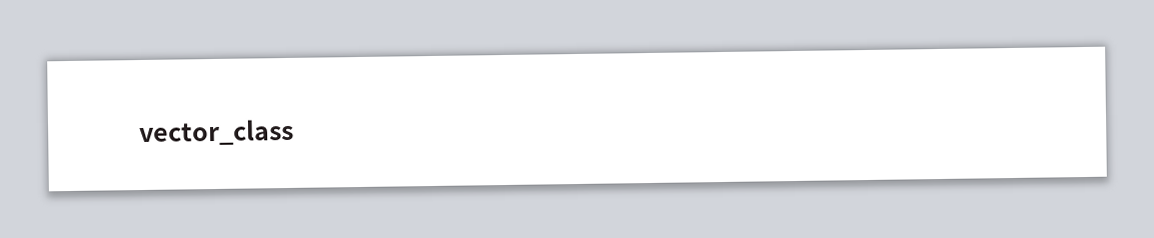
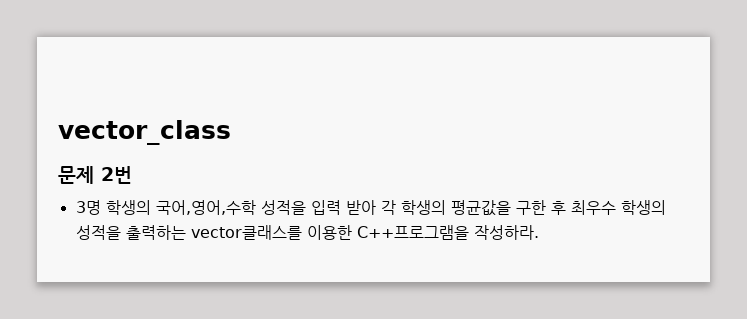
+ 문제 2번
+ 3명 학생의 국어,영어,수학 성적을 입력 받아 각 학생의 평균값을 구한 후 최우수 학생의 성적을 출력하는 vector클래스를 이용한 C++프로그램을 작성하라.

